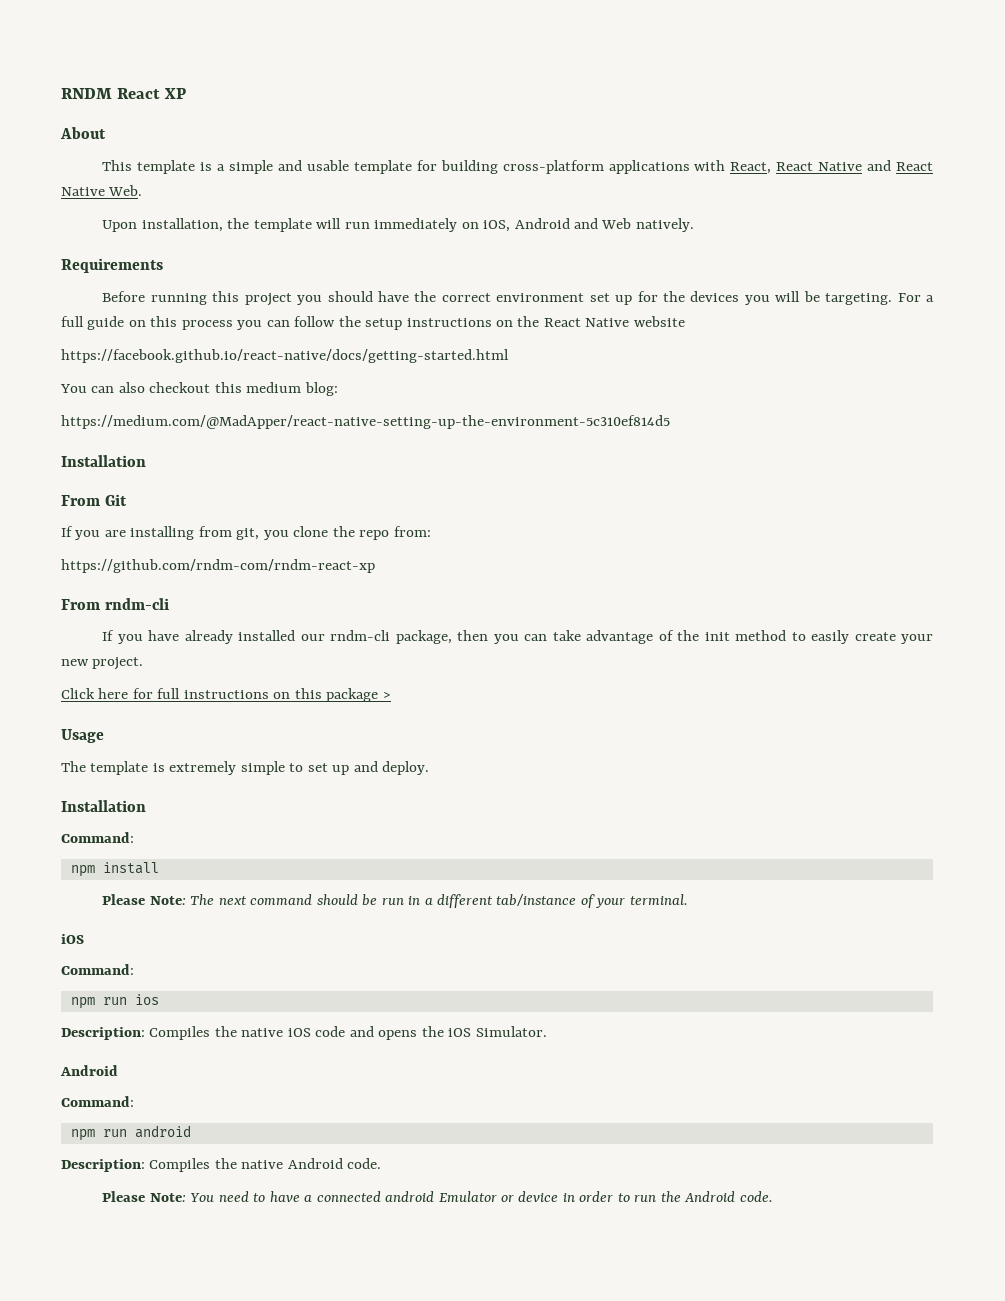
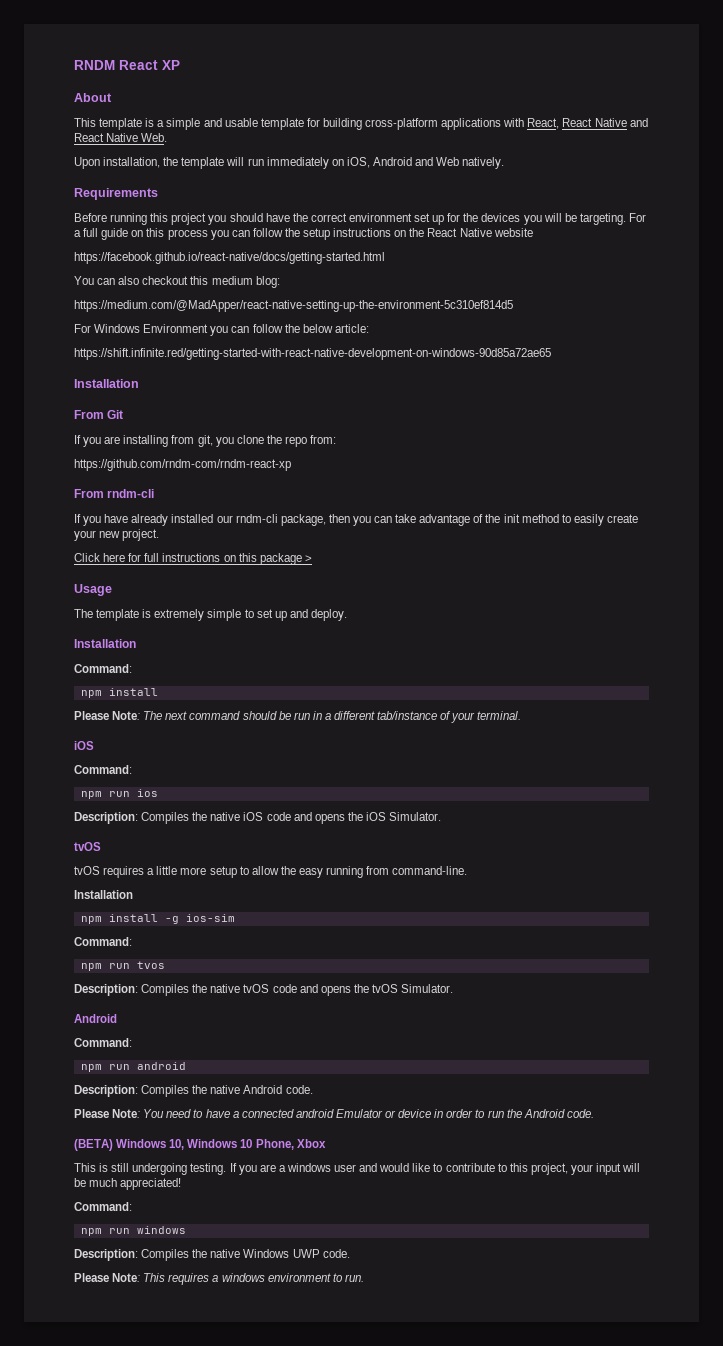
+ For Windows Environment you can follow the below article:
+ https://shift.infinite.red/getting-started-with-react-native-development-on-windows-90d85a72ae65
  Description: Compiles the native iOS code and opens the iOS Simulator.
+ tvOS
+ tvOS requires a little more setup to allow the easy running from command-line.
+ Installation
+ npm install -g ios-sim
+ Command:
+ npm run tvos
+ Description: Compiles the native tvOS code and opens the tvOS Simulator.
+ (BETA) Windows 10, Windows 10 Phone, Xbox
+ This is still undergoing testing. If you are a windows user and would like to contribute to this project, your input will be much appreciated!
+ Command:
+ npm run windows
+ Description: Compiles the native Windows UWP code.
+ Please Note: This requires a windows environment to run.

